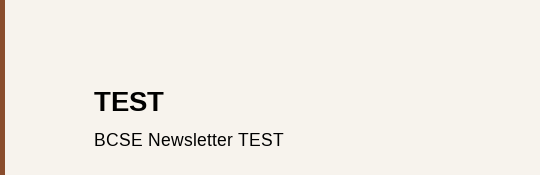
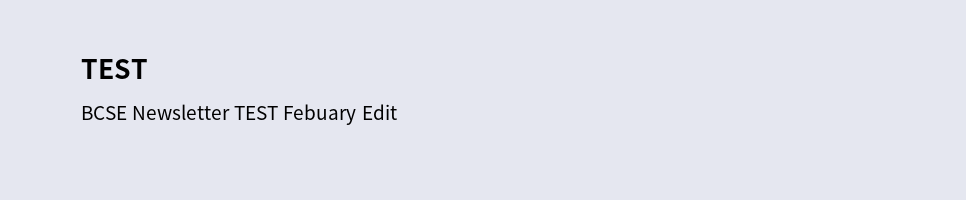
- BCSE Newsletter TEST
+ BCSE Newsletter TEST Febuary Edit

